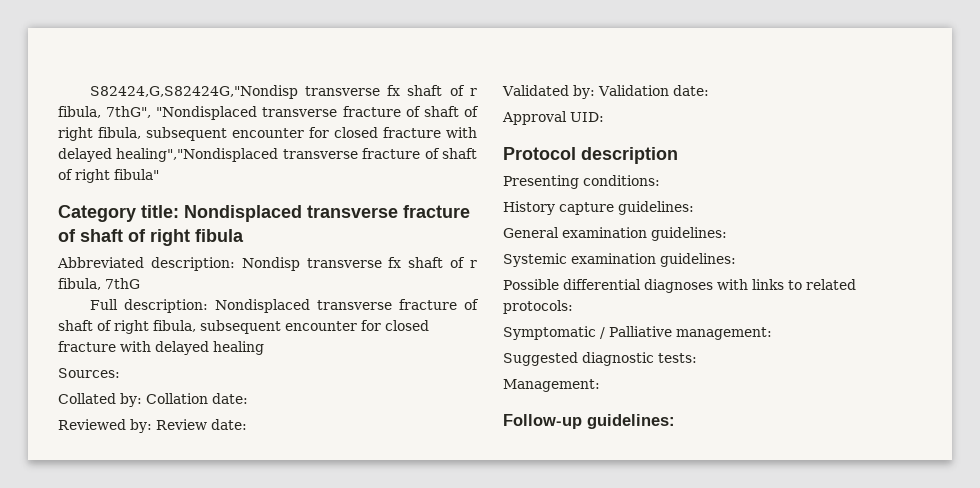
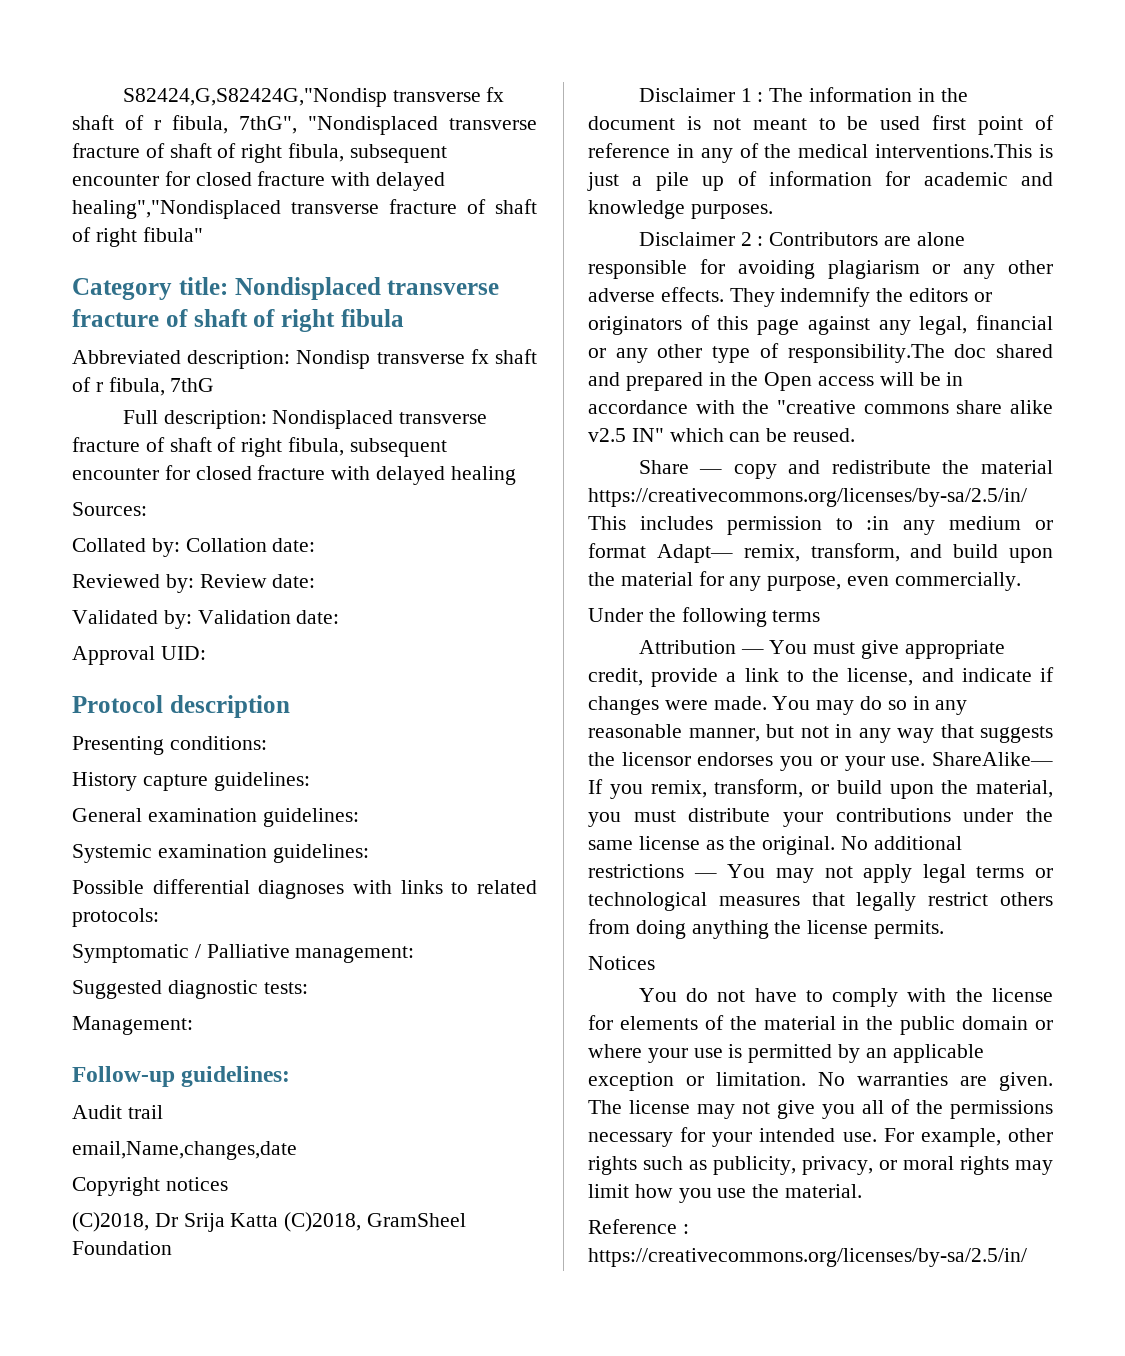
+ Audit trail
+ email,Name,changes,date
+ Copyright notices
+ (C)2018, Dr Srija Katta (C)2018, GramSheel Foundation
+ Disclaimer 1 : The information in the document is not meant to be used first point of reference in any of the medical interventions.This is just a pile up of information for academic and knowledge purposes.
+ Disclaimer 2 : Contributors are alone responsible for avoiding plagiarism or any other adverse effects. They indemnify the editors or originators of this page against any legal, financial or any other type of responsibility.The doc shared and prepared in the Open access will be in accordance with the "creative commons share alike v2.5 IN" which can be reused.
+ Share — copy and redistribute the material https://creativecommons.org/licenses/by-sa/2.5/in/ This includes permission to :in any medium or format Adapt— remix, transform, and build upon the material for any purpose, even commercially.
+ Under the following terms
+ Attribution — You must give appropriate credit, provide a link to the license, and indicate if changes were made. You may do so in any reasonable manner, but not in any way that suggests the licensor endorses you or your use. ShareAlike— If you remix, transform, or build upon the material, you must distribute your contributions under the same license as the original. No additional restrictions — You may not apply legal terms or technological measures that legally restrict others from doing anything the license permits.
+ Notices
+ You do not have to comply with the license for elements of the material in the public domain or where your use is permitted by an applicable exception or limitation. No warranties are given. The license may not give you all of the permissions necessary for your intended use. For example, other rights such as publicity, privacy, or moral rights may limit how you use the material.
+ Reference : https://creativecommons.org/licenses/by-sa/2.5/in/

